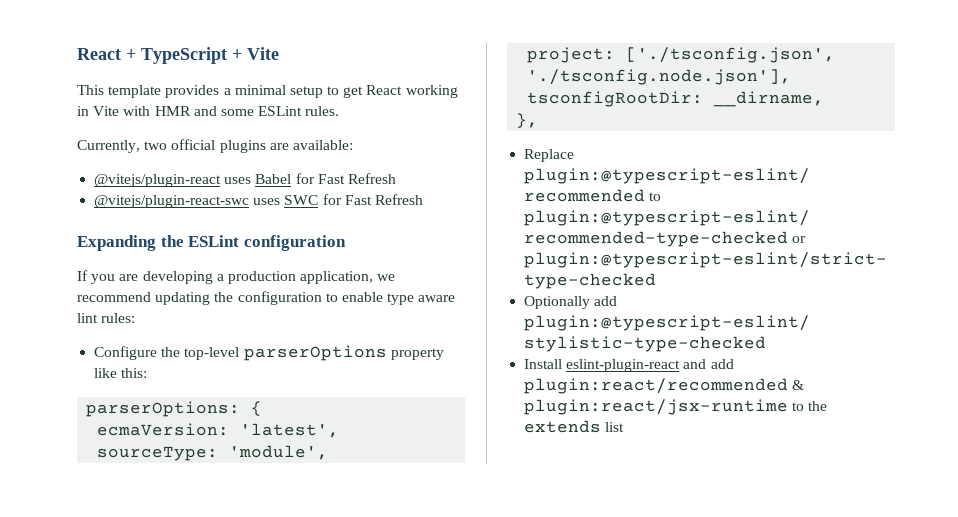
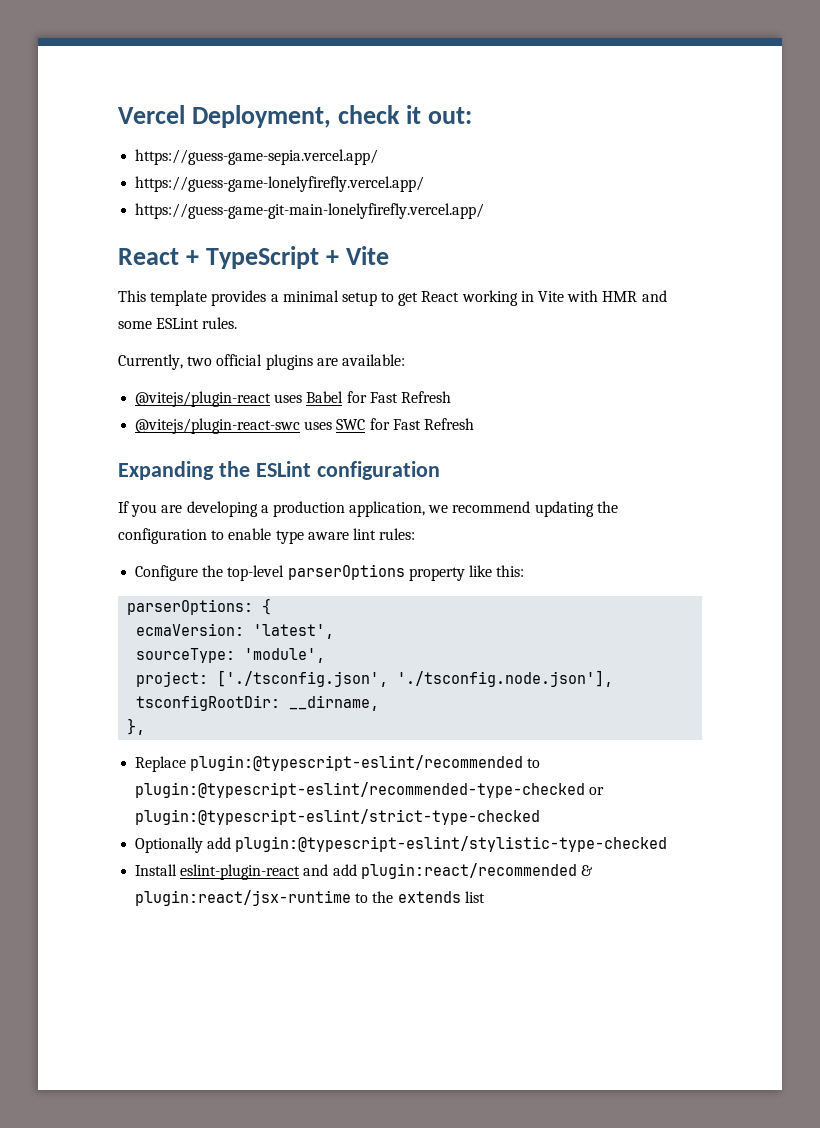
+ Vercel Deployment, check it out:
+ https://guess-game-sepia.vercel.app/
+ https://guess-game-lonelyfirefly.vercel.app/
+ https://guess-game-git-main-lonelyfirefly.vercel.app/

